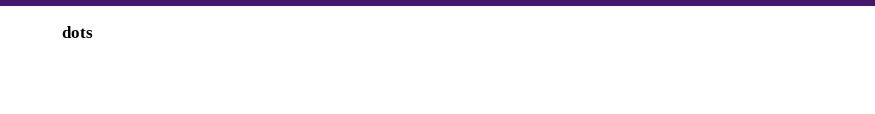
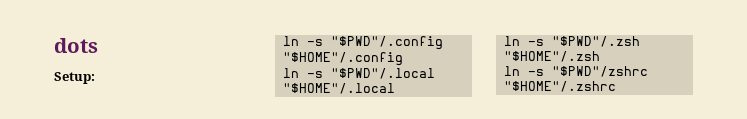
+ Setup:
+ ln -s "$PWD"/.config "$HOME"/.config
+ ln -s "$PWD"/.local "$HOME"/.local
+ ln -s "$PWD"/.zsh "$HOME"/.zsh
+ ln -s "$PWD"/zshrc "$HOME"/.zshrc

